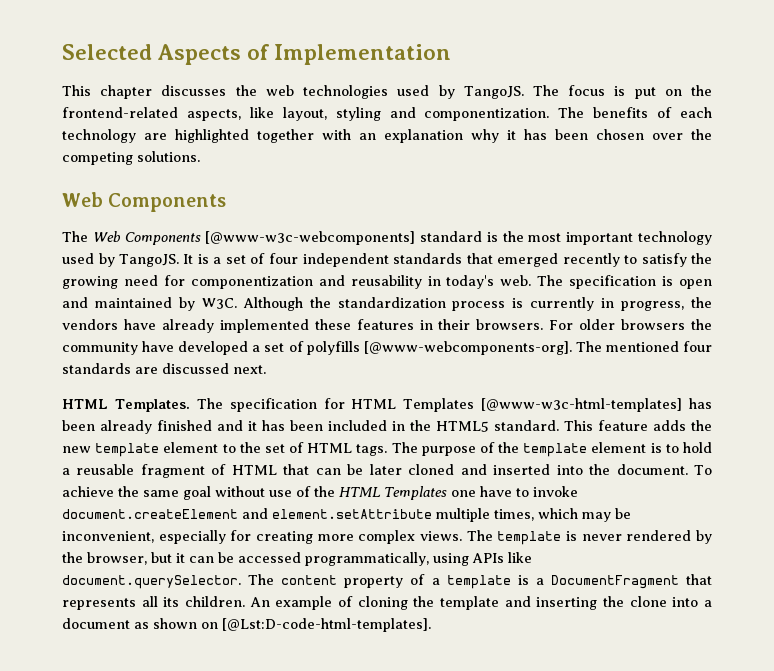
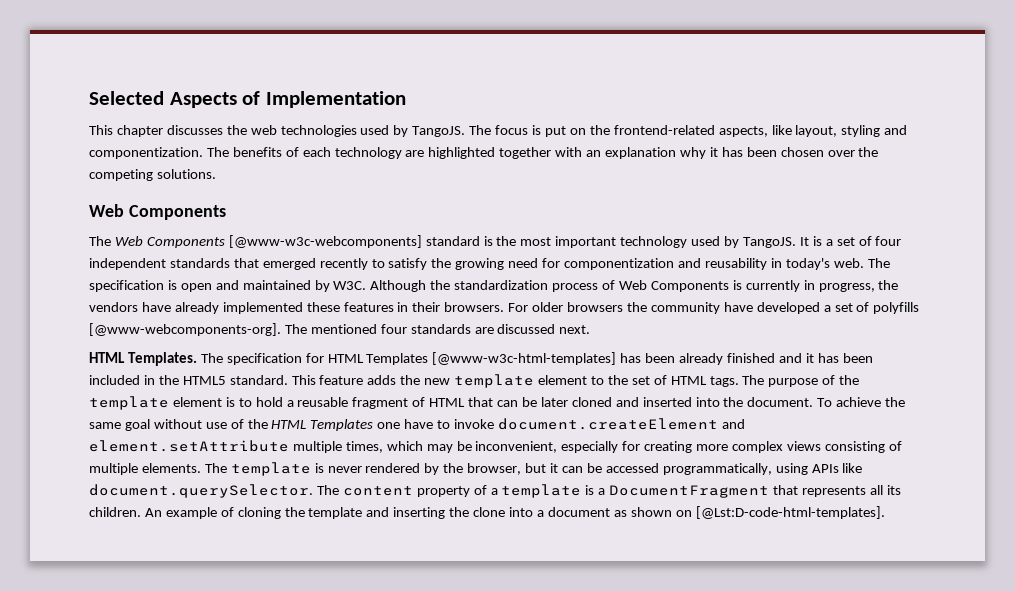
- The specification is open and maintained by W3C. Although the standardization process is currently in progress, the vendors have already implemented these features in their browsers.
+ The specification is open and maintained by W3C. Although the standardization process of Web Components is currently in progress, the vendors have already implemented these features in their browsers.
- To achieve the same goal without use of the HTML Templates one have to invoke document.createElement and element.setAttribute multiple times, which may be inconvenient, especially for creating more complex views.
+ To achieve the same goal without use of the HTML Templates one have to invoke document.createElement and element.setAttribute multiple times, which may be inconvenient, especially for creating more complex views consisting of multiple elements.

